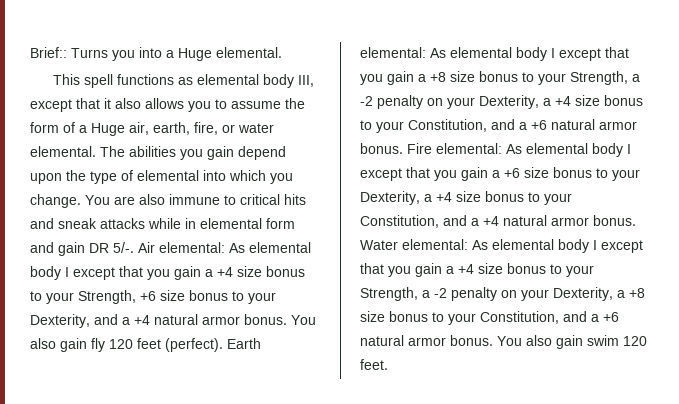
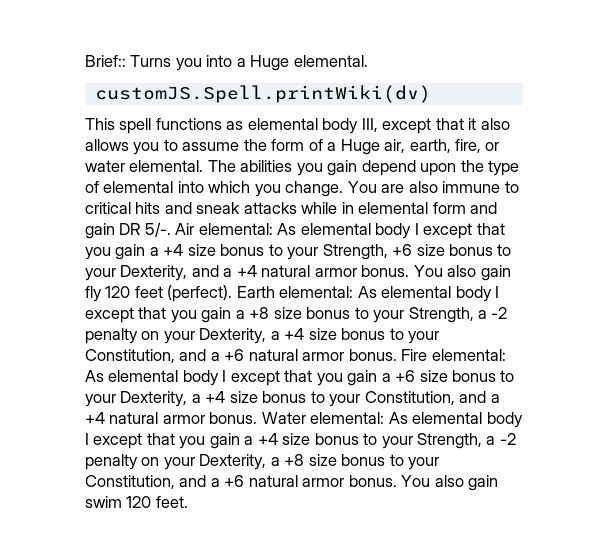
+ customJS.Spell.printWiki(dv)

